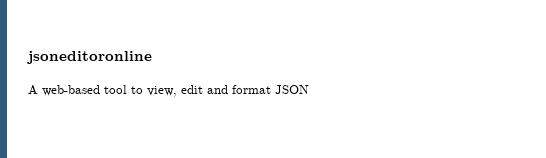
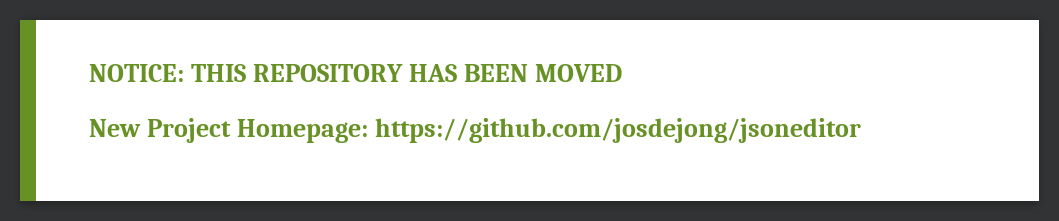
- jsoneditoronline
- A web-based tool to view, edit and format JSON
+ NOTICE: THIS REPOSITORY HAS BEEN MOVED
+ New Project Homepage: https://github.com/josdejong/jsoneditor

